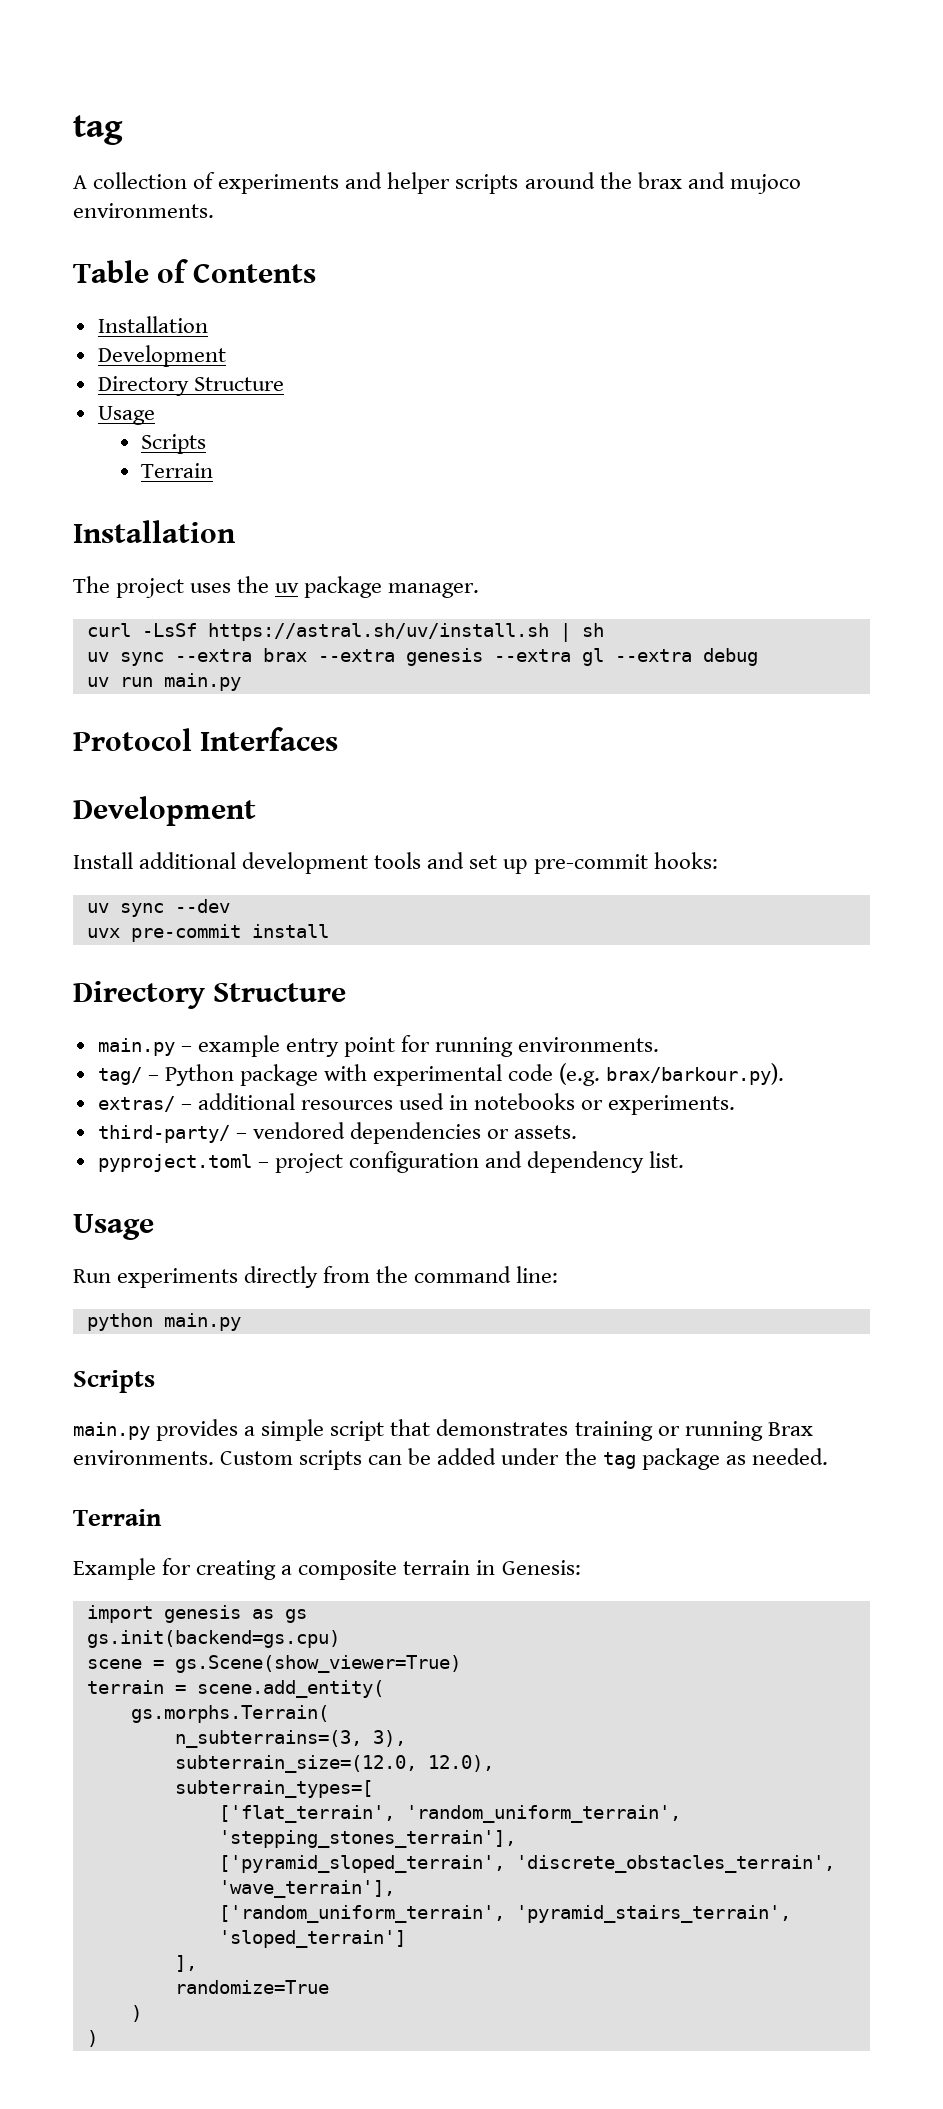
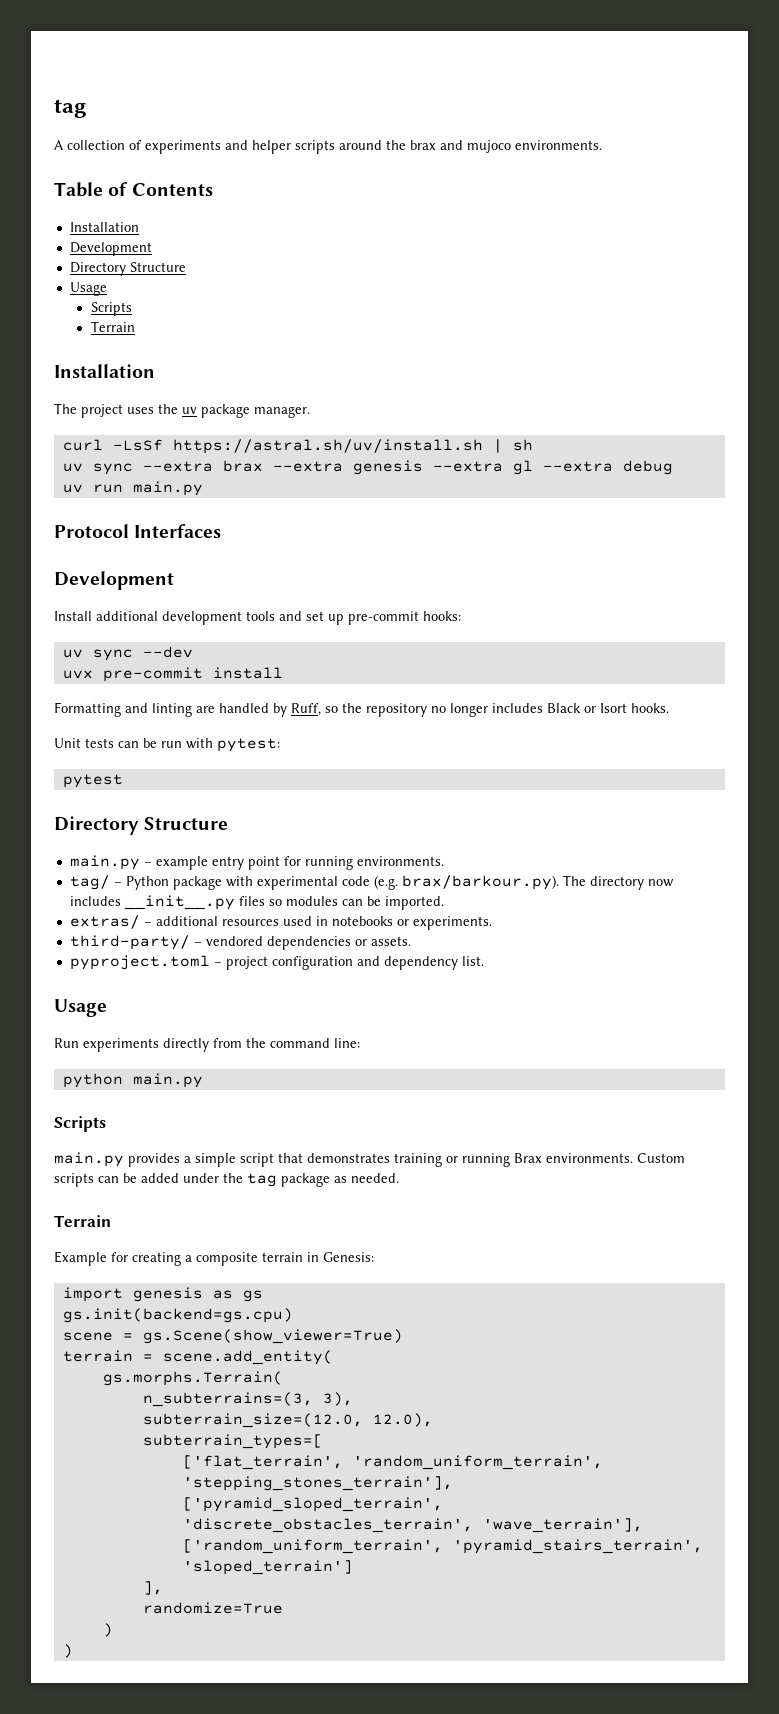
+ Formatting and linting are handled by Ruff, so the repository no longer includes Black or Isort hooks.
+ Unit tests can be run with pytest:
+ pytest
- tag/ – Python package with experimental code (e.g. brax/barkour.py).
+ tag/ – Python package with experimental code (e.g. brax/barkour.py). The directory now includes __init__.py files so modules can be imported.

